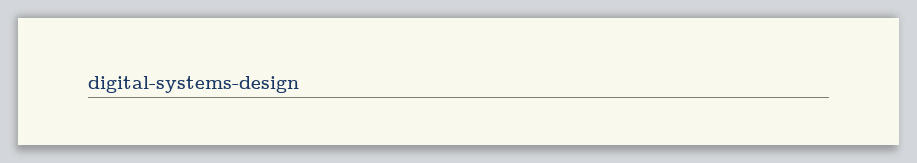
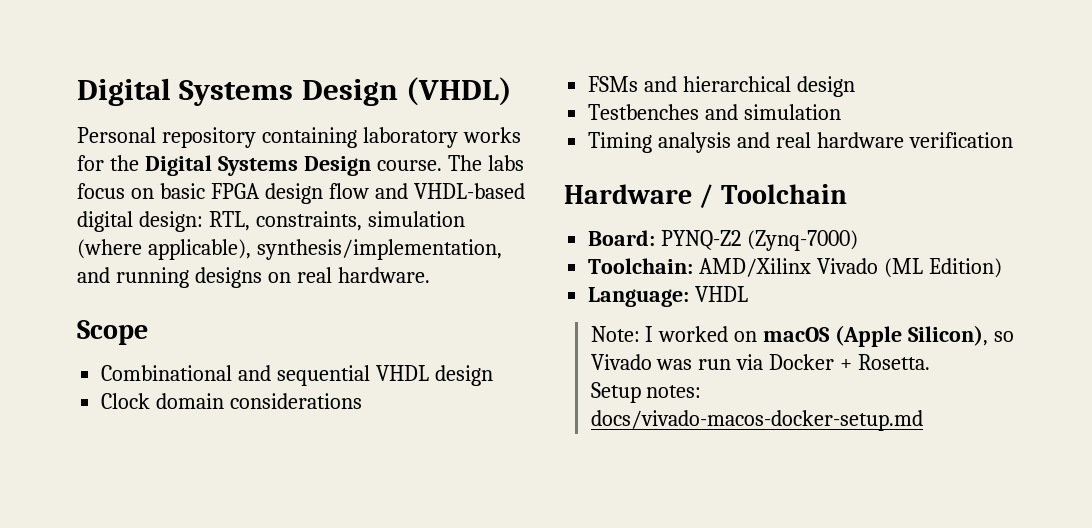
- digital-systems-design
+ Digital Systems Design (VHDL)
+ Personal repository containing laboratory works for the Digital Systems Design course. The labs focus on basic FPGA design flow and VHDL-based digital design: RTL, constraints, simulation (where applicable), synthesis/implementation, and running designs on real hardware.
+ Scope
+ Combinational and sequential VHDL design
+ Clock domain considerations
+ FSMs and hierarchical design
+ Testbenches and simulation
+ Timing analysis and real hardware verification
+ Hardware / Toolchain
+ Board: PYNQ-Z2 (Zynq-7000)
+ Toolchain: AMD/Xilinx Vivado (ML Edition)
+ Language: VHDL
+ Note: I worked on macOS (Apple Silicon), so Vivado was run via Docker + Rosetta.
+ Setup notes: docs/vivado-macos-docker-setup.md

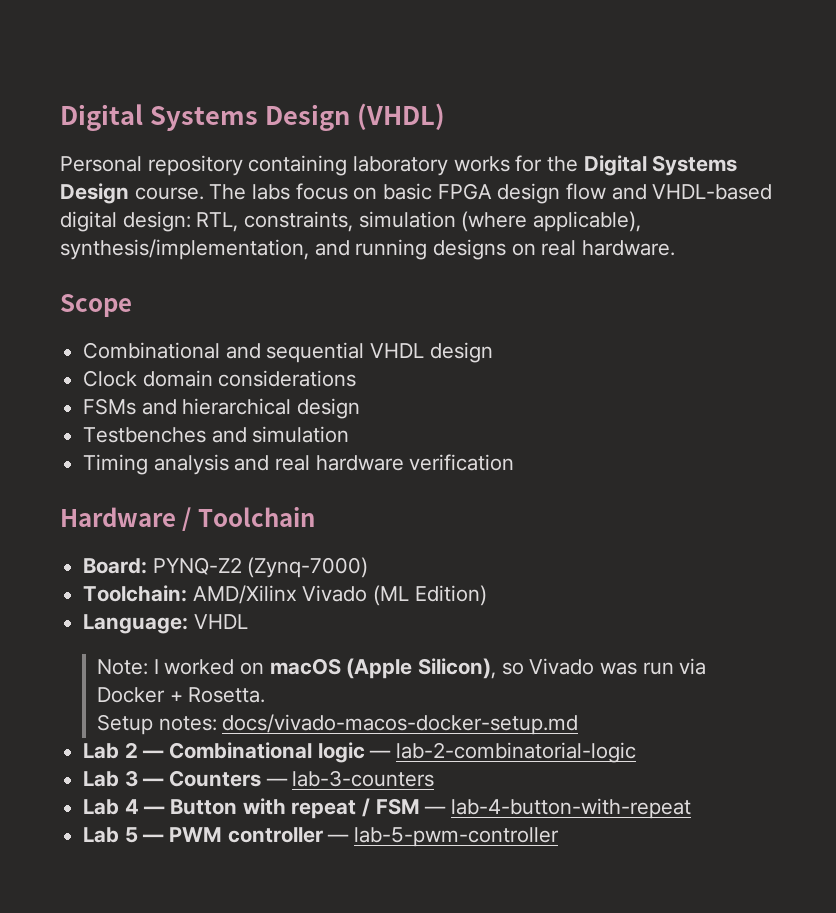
+ Lab 2 — Combinational logic — lab-2-combinatorial-logic
+ Lab 3 — Counters — lab-3-counters
+ Lab 4 — Button with repeat / FSM — lab-4-button-with-repeat
+ Lab 5 — PWM controller — lab-5-pwm-controller

